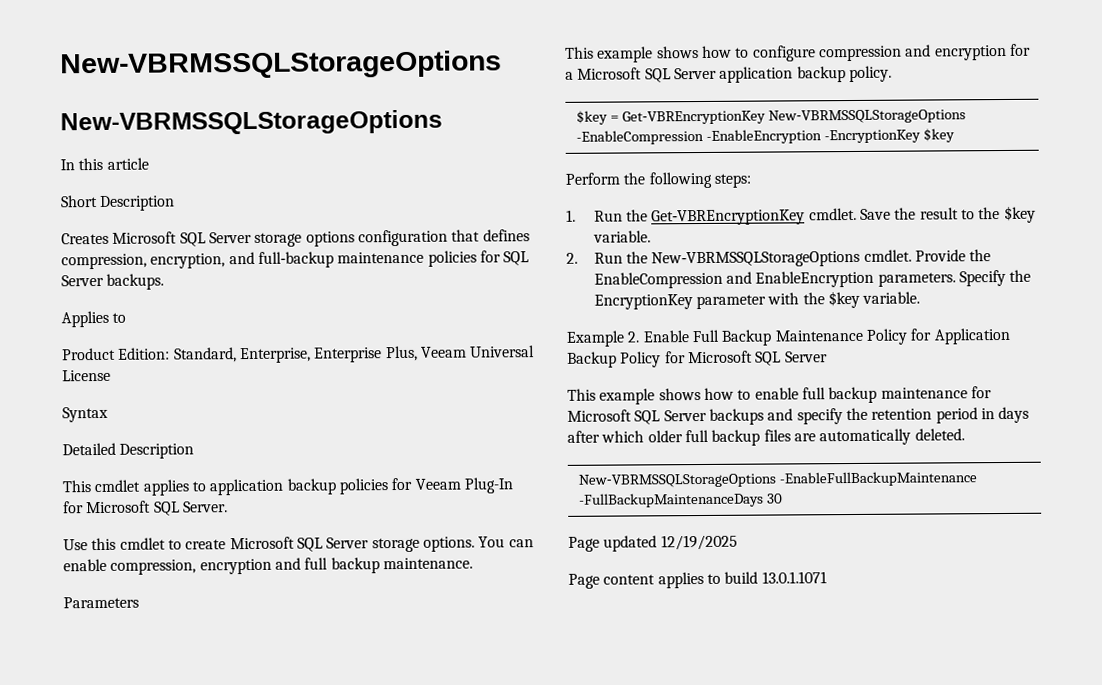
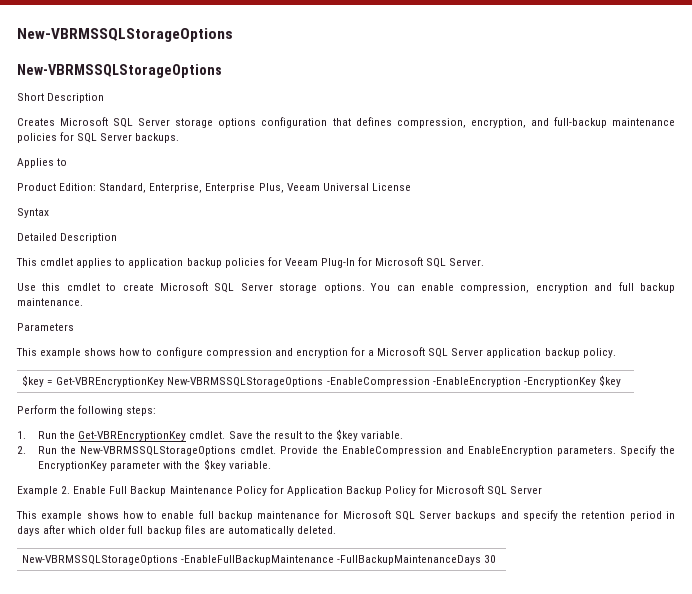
- In this article
- Page updated 12/19/2025
- Page content applies to build 13.0.1.1071

